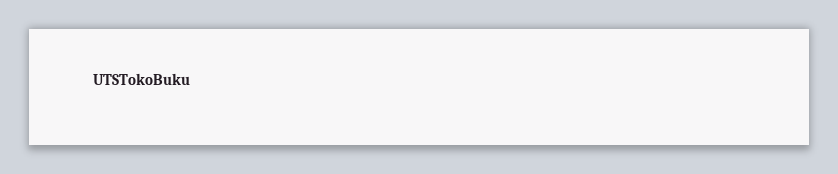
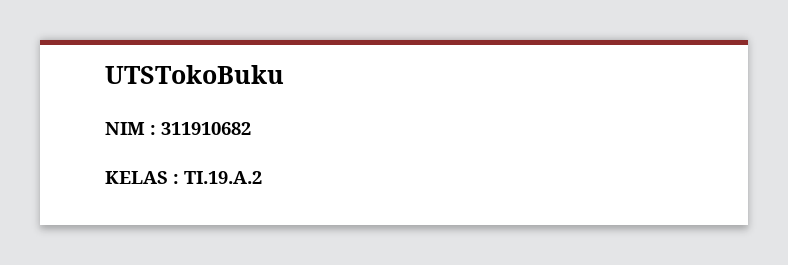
+ NIM : 311910682
+ KELAS : TI.19.A.2

